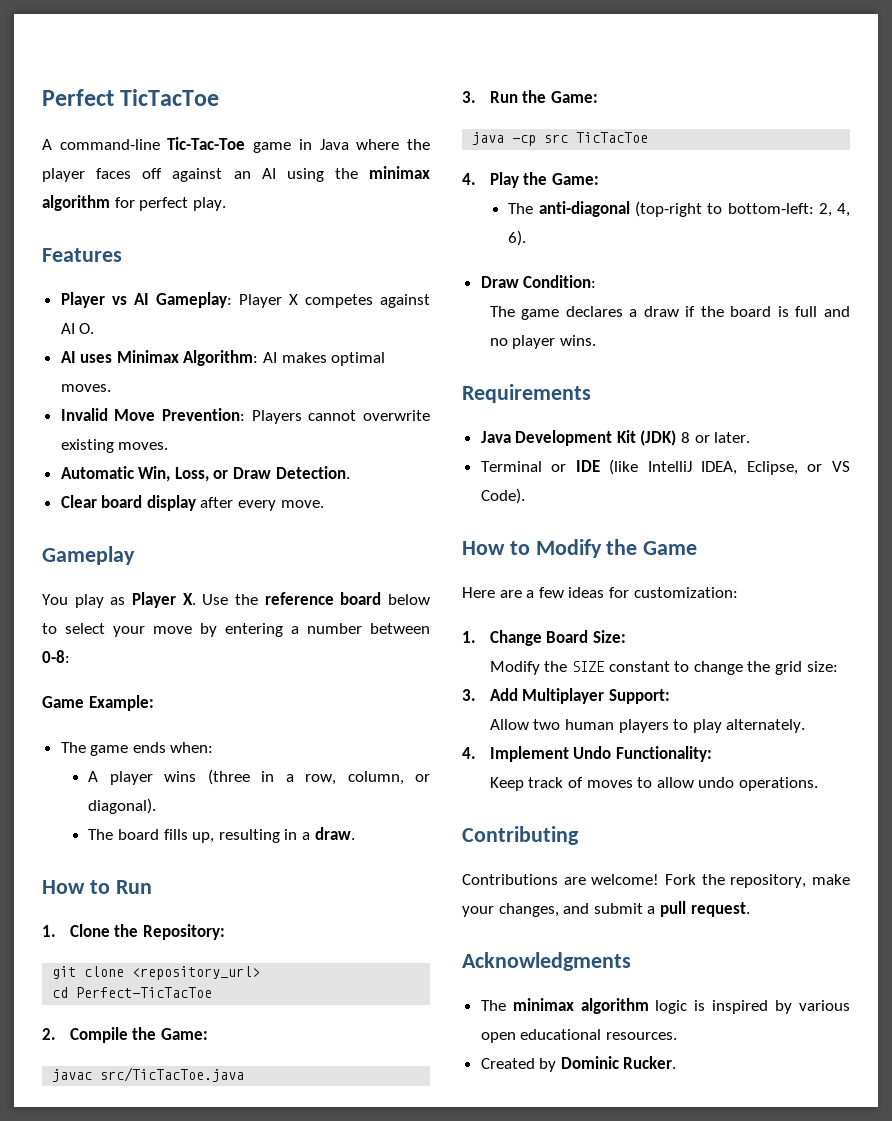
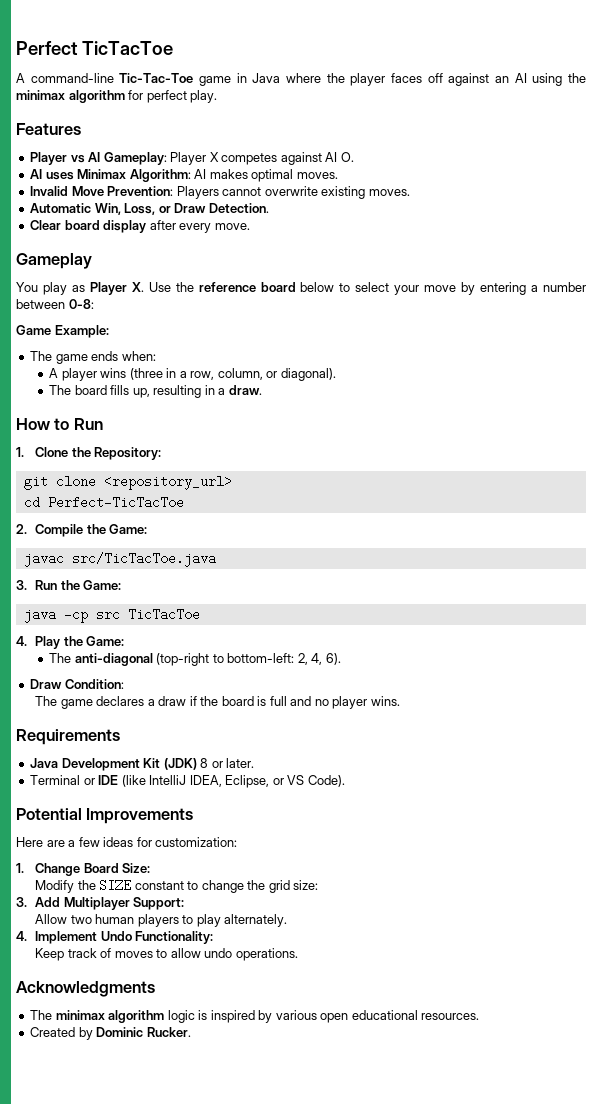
- How to Modify the Game
+ Potential Improvements
- Contributing
- Contributions are welcome! Fork the repository, make your changes, and submit a pull request.

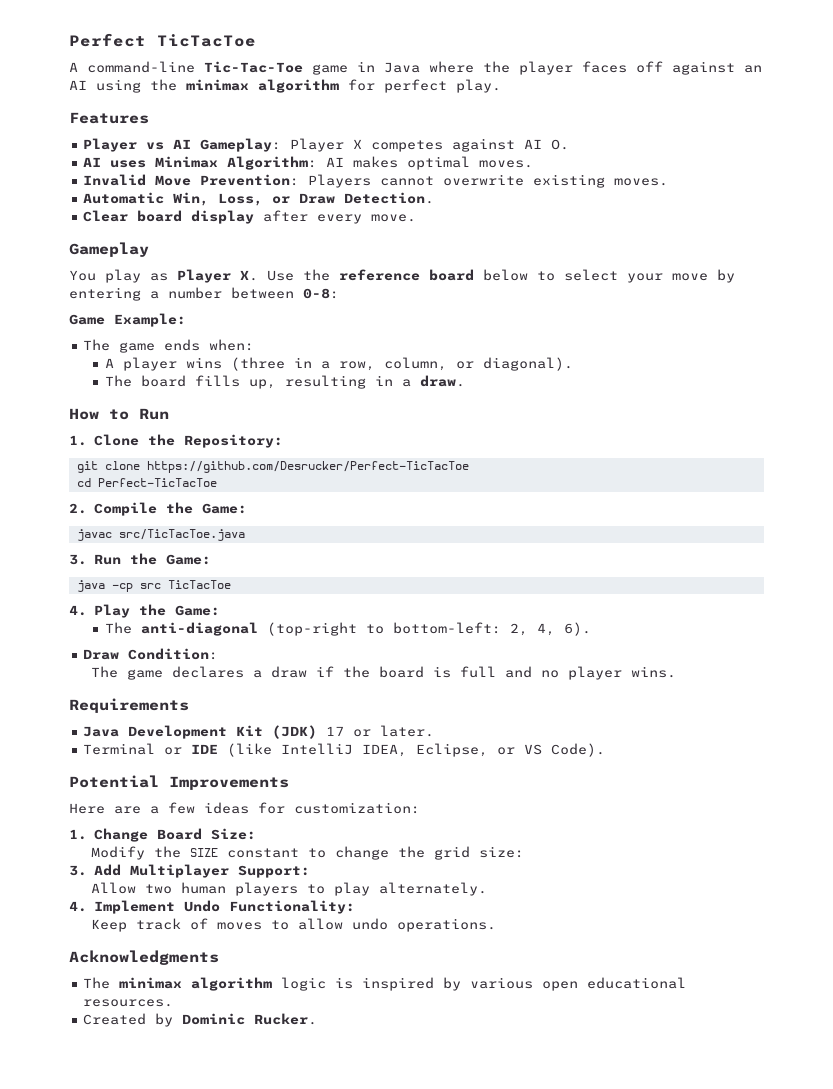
- git clone <repository_url>
+ git clone https://github.com/Desrucker/Perfect-TicTacToe
- Java Development Kit (JDK) 8 or later.
+ Java Development Kit (JDK) 17 or later.

